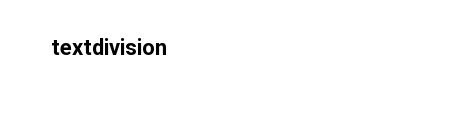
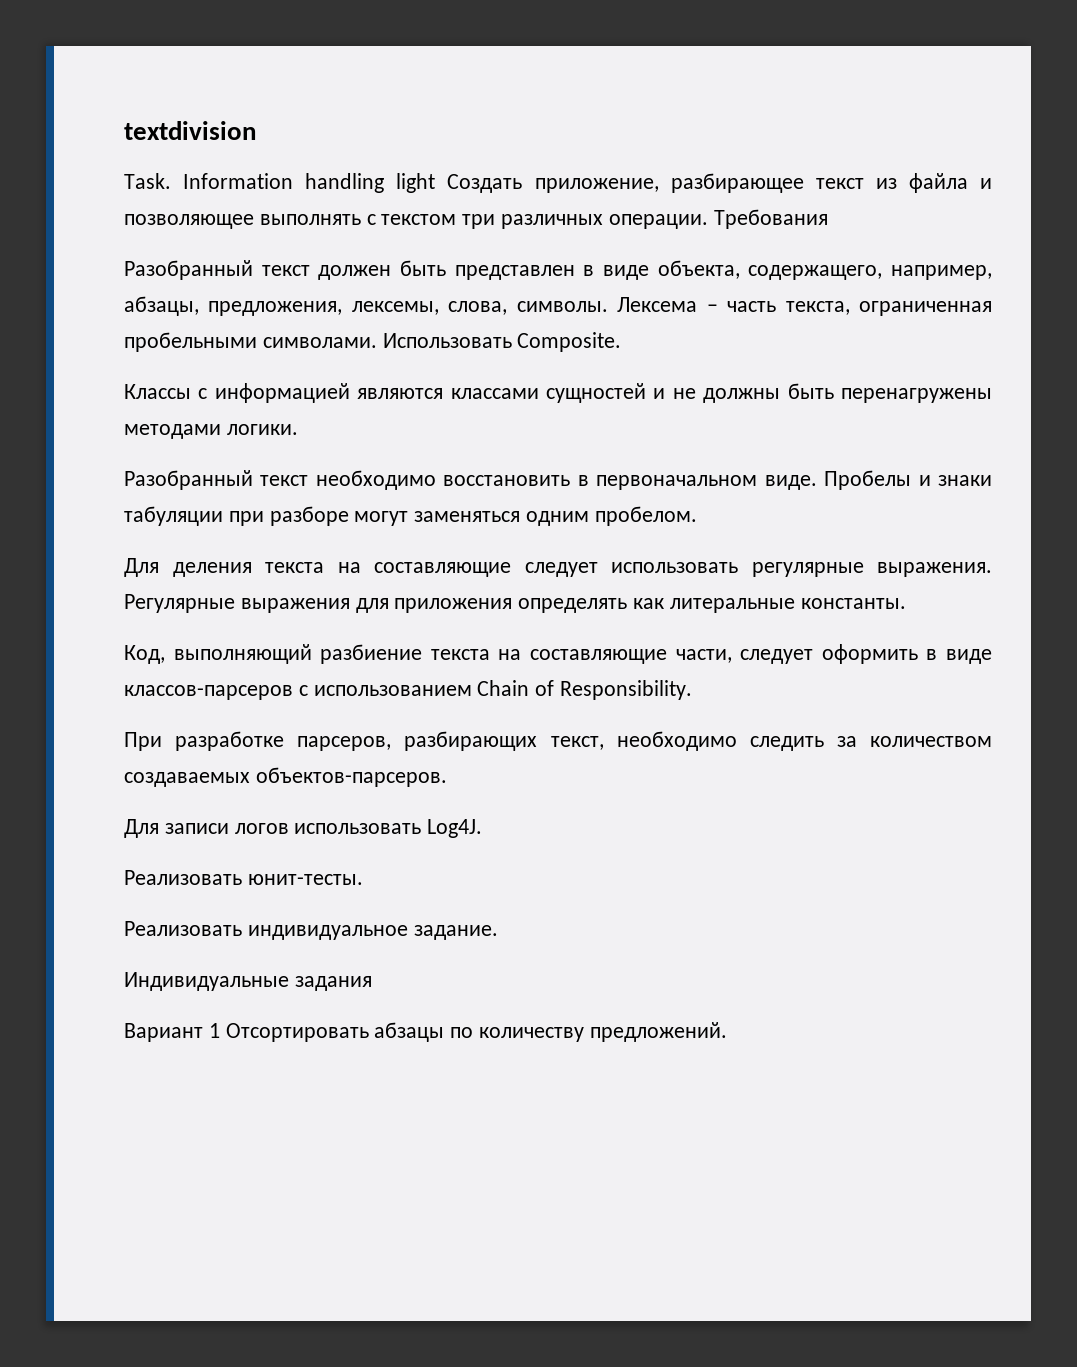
+ Task. Information handling light Cоздать приложение, разбирающее текст из файла и позволяющее выполнять с текстом три различных операции. Требования
+ Разобранный текст должен быть представлен в виде объекта, содержащего, например, абзацы, предложения, лексемы, слова, символы. Лексема – часть текста, ограниченная пробельными символами. Использовать Composite.
+ Классы с информацией являются классами сущностей и не должны быть перенагружены методами логики.
+ Разобранный текст необходимо восстановить в первоначальном виде. Пробелы и знаки табуляции при разборе могут заменяться одним пробелом.
+ Для деления текста на составляющие следует использовать регулярные выражения. Регулярные выражения для приложения определять как литеральные константы.
+ Код, выполняющий разбиение текста на составляющие части, следует оформить в виде классов-парсеров с использованием Chain of Responsibility.
+ При разработке парсеров, разбирающих текст, необходимо следить за количеством создаваемых объектов-парсеров.
+ Для записи логов использовать Log4J.
+ Реализовать юнит-тесты.
+ Реализовать индивидуальное задание.
+ Индивидуальные задания
+ Вариант 1 Отсортировать абзацы по количеству предложений.

